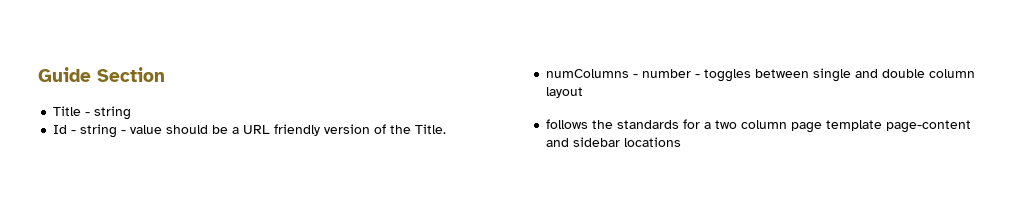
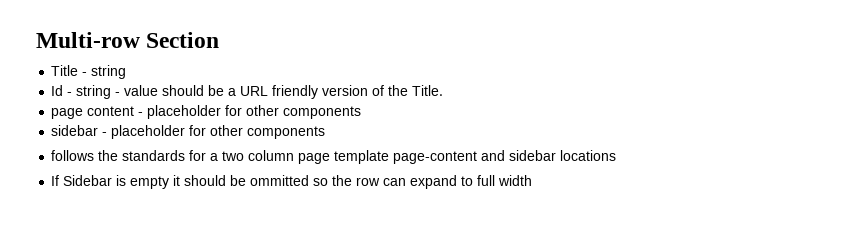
- Guide Section
+ Multi-row Section
- numColumns - number - toggles between single and double column layout
+ page content - placeholder for other components
+ sidebar - placeholder for other components
+ If Sidebar is empty it should be ommitted so the row can expand to full width

